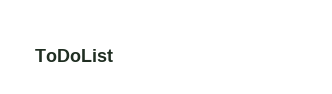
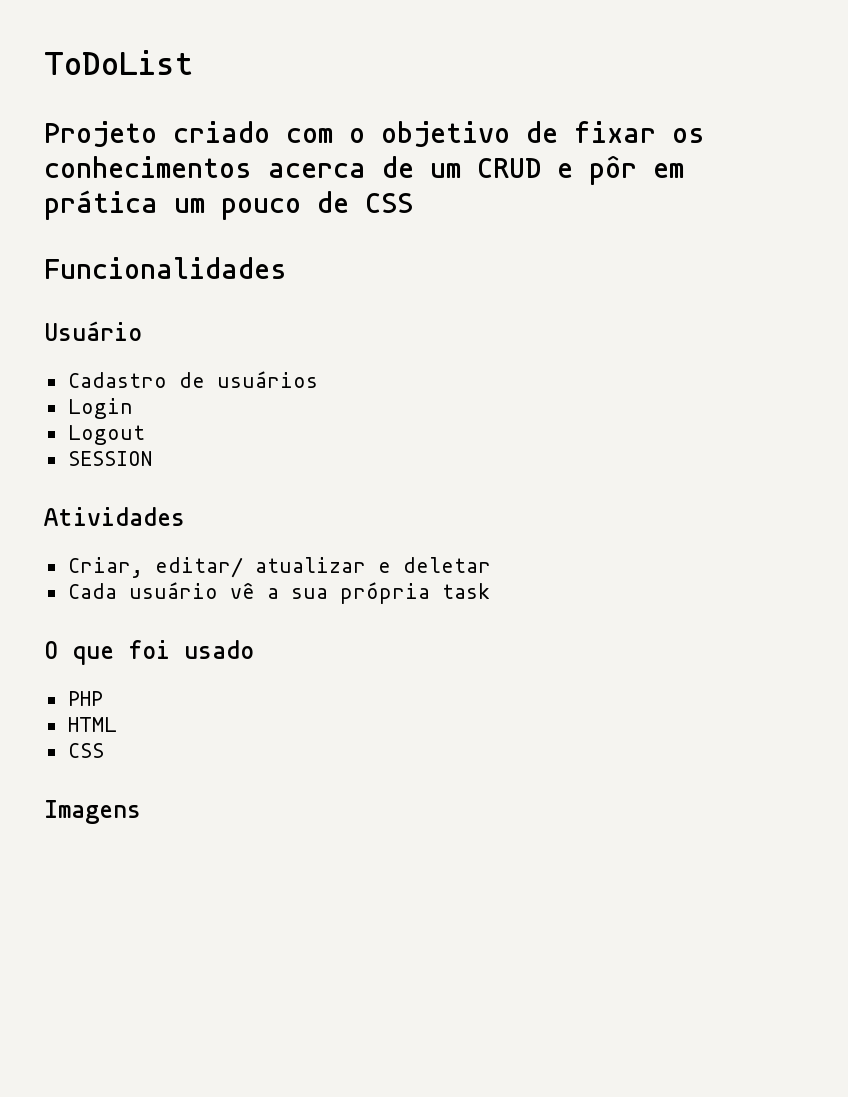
+ Projeto criado com o objetivo de fixar os conhecimentos acerca de um CRUD e pôr em prática um pouco de CSS
+ Funcionalidades
+ Usuário
+ Cadastro de usuários
+ Login
+ Logout
+ SESSION
+ Atividades
+ Criar, editar/ atualizar e deletar
+ Cada usuário vê a sua própria task
+ O que foi usado
+ PHP
+ HTML
+ CSS
+ Imagens

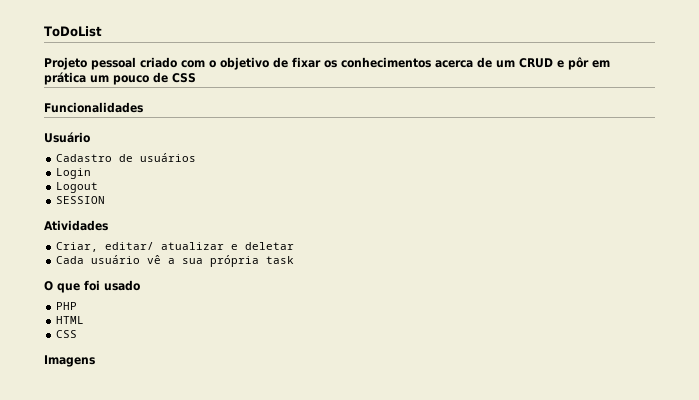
- Projeto criado com o objetivo de fixar os conhecimentos acerca de um CRUD e pôr em prática um pouco de CSS
+ Projeto pessoal criado com o objetivo de fixar os conhecimentos acerca de um CRUD e pôr em prática um pouco de CSS

